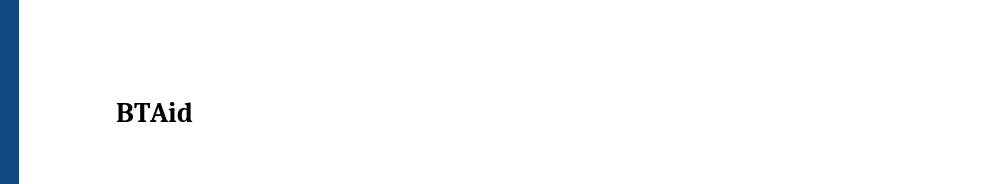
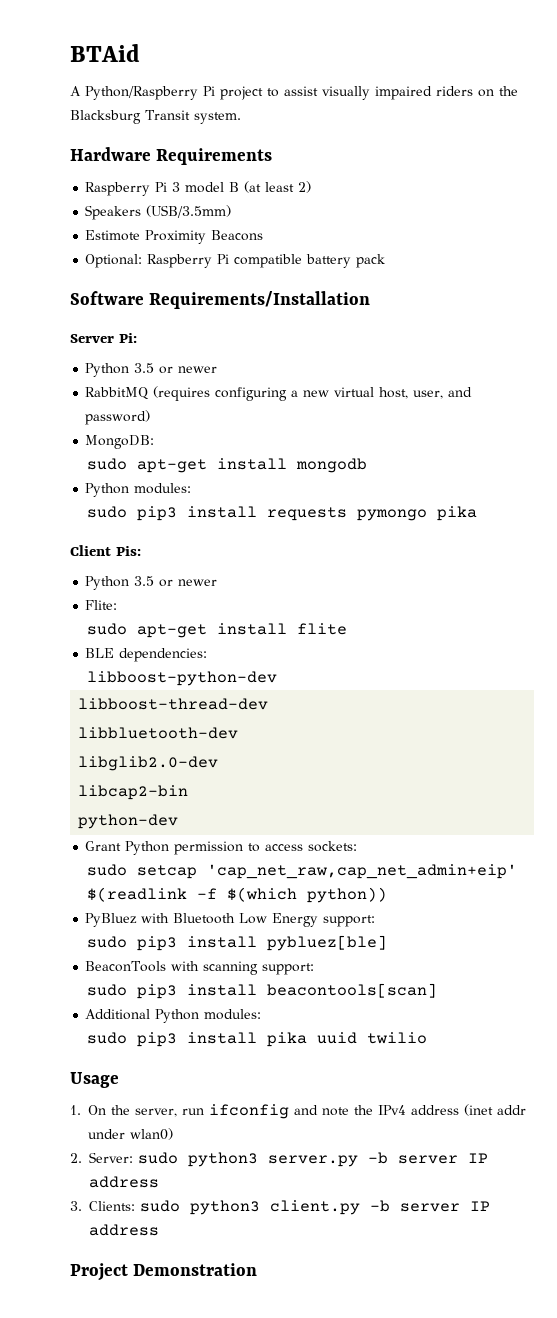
+ A Python/Raspberry Pi project to assist visually impaired riders on the Blacksburg Transit system.
+ Hardware Requirements
+ Raspberry Pi 3 model B (at least 2)
+ Speakers (USB/3.5mm)
+ Estimote Proximity Beacons
+ Optional: Raspberry Pi compatible battery pack
+ Software Requirements/Installation
+ Server Pi:
+ Python 3.5 or newer
+ RabbitMQ (requires configuring a new virtual host, user, and password)
+ MongoDB:
+ sudo apt-get install mongodb
+ Python modules:
+ sudo pip3 install requests pymongo pika
+ Client Pis:
+ Python 3.5 or newer
+ Flite:
+ sudo apt-get install flite
+ BLE dependencies:
+ libboost-python-dev
+ libboost-thread-dev
+ libbluetooth-dev
+ libglib2.0-dev
+ libcap2-bin
+ python-dev
+ Grant Python permission to access sockets:
+ sudo setcap 'cap_net_raw,cap_net_admin+eip' $(readlink -f $(which python))
+ PyBluez with Bluetooth Low Energy support:
+ sudo pip3 install pybluez[ble]
+ BeaconTools with scanning support:
+ sudo pip3 install beacontools[scan]
+ Additional Python modules:
+ sudo pip3 install pika uuid twilio
+ Usage
+ 1. On the server, run ifconfig and note the IPv4 address (inet addr under wlan0)
+ 2. Server: sudo python3 server.py -b server IP address
+ 3. Clients: sudo python3 client.py -b server IP address
+ Project Demonstration

